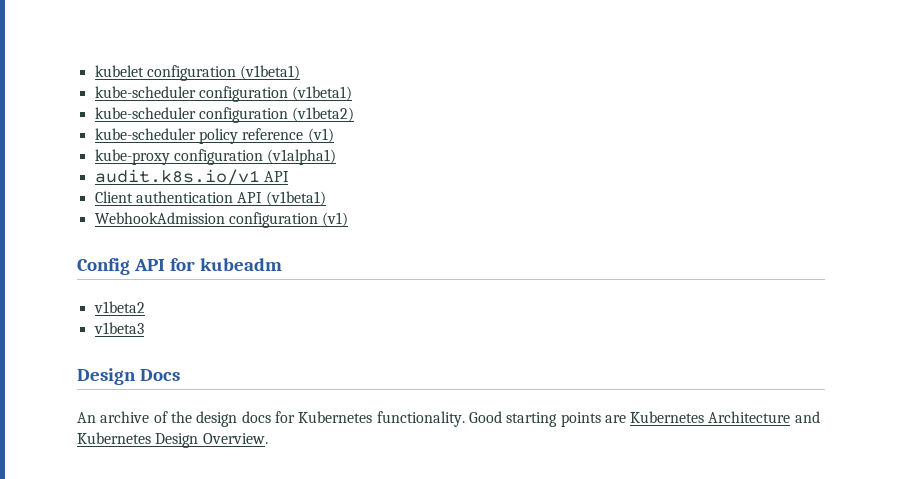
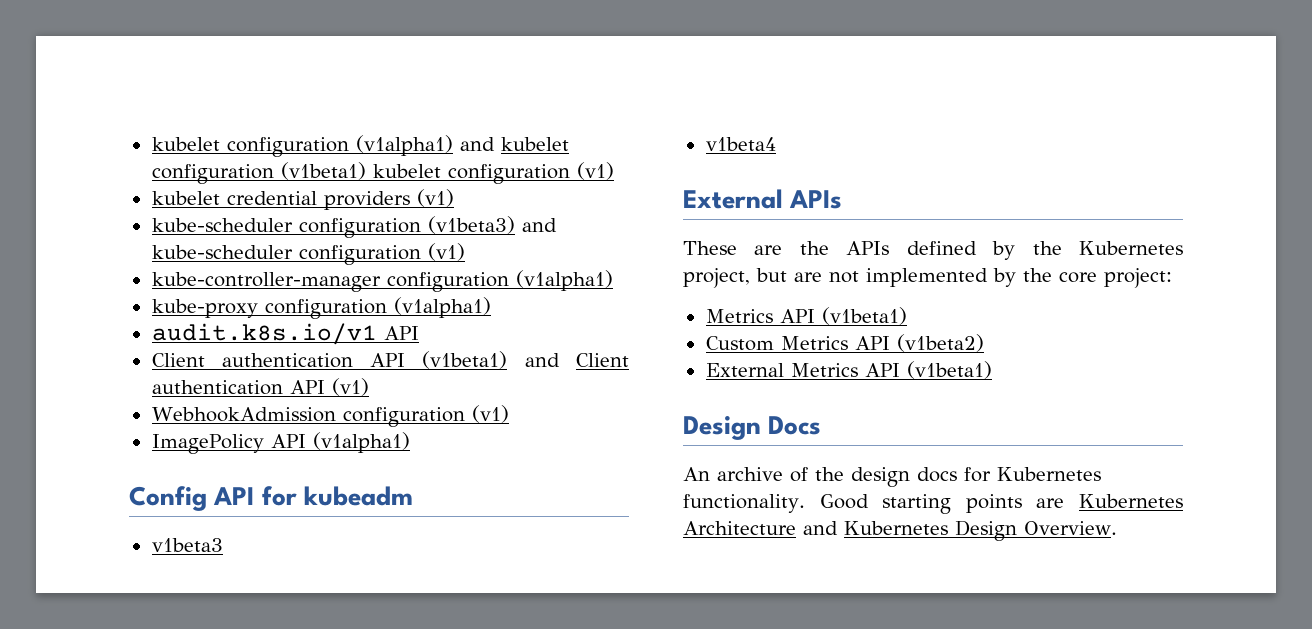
- kubelet configuration (v1beta1)
- kube-scheduler configuration (v1beta1)
- kube-scheduler configuration (v1beta2)
- kube-scheduler policy reference (v1)
+ kubelet configuration (v1alpha1) and kubelet configuration (v1beta1) kubelet configuration (v1)
+ kubelet credential providers (v1)
+ kube-scheduler configuration (v1beta3) and kube-scheduler configuration (v1)
+ kube-controller-manager configuration (v1alpha1)
- Client authentication API (v1beta1)
+ Client authentication API (v1beta1) and Client authentication API (v1)
+ ImagePolicy API (v1alpha1)
- v1beta2
  v1beta3
+ v1beta4
+ External APIs
+ These are the APIs defined by the Kubernetes project, but are not implemented by the core project:
+ Metrics API (v1beta1)
+ Custom Metrics API (v1beta2)
+ External Metrics API (v1beta1)

